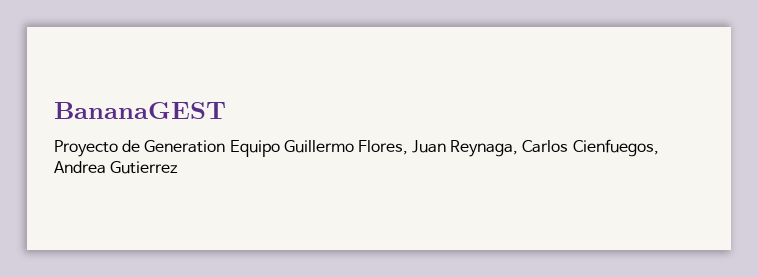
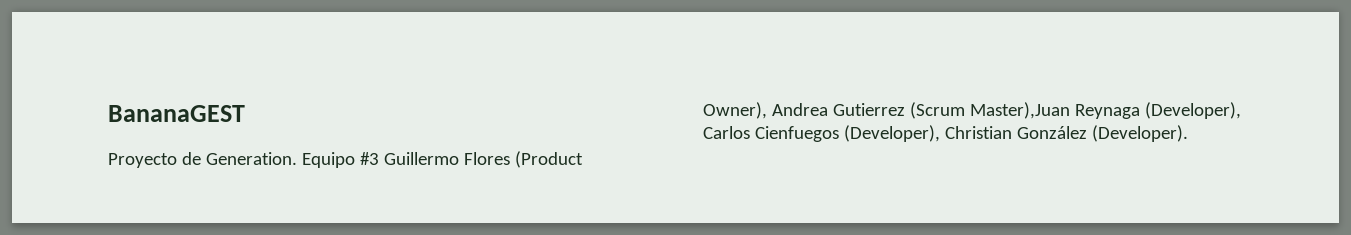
- Proyecto de Generation Equipo Guillermo Flores, Juan Reynaga, Carlos Cienfuegos, Andrea Gutierrez
+ Proyecto de Generation. Equipo #3 Guillermo Flores (Product Owner), Andrea Gutierrez (Scrum Master),Juan Reynaga (Developer), Carlos Cienfuegos (Developer), Christian González (Developer).

